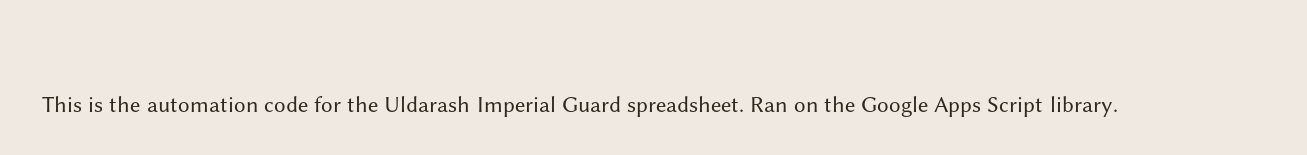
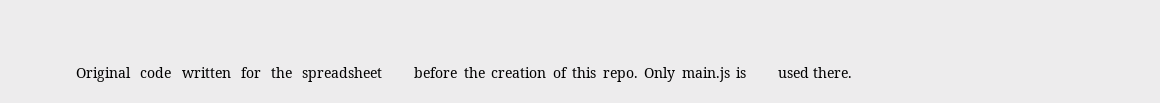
- This is the automation code for the Uldarash Imperial Guard spreadsheet. Ran on the Google Apps Script library.
+ Original code written for the spreadsheet before the creation of this repo. Only main.js is used there.

